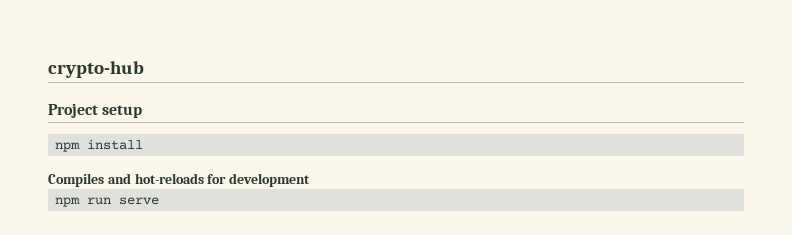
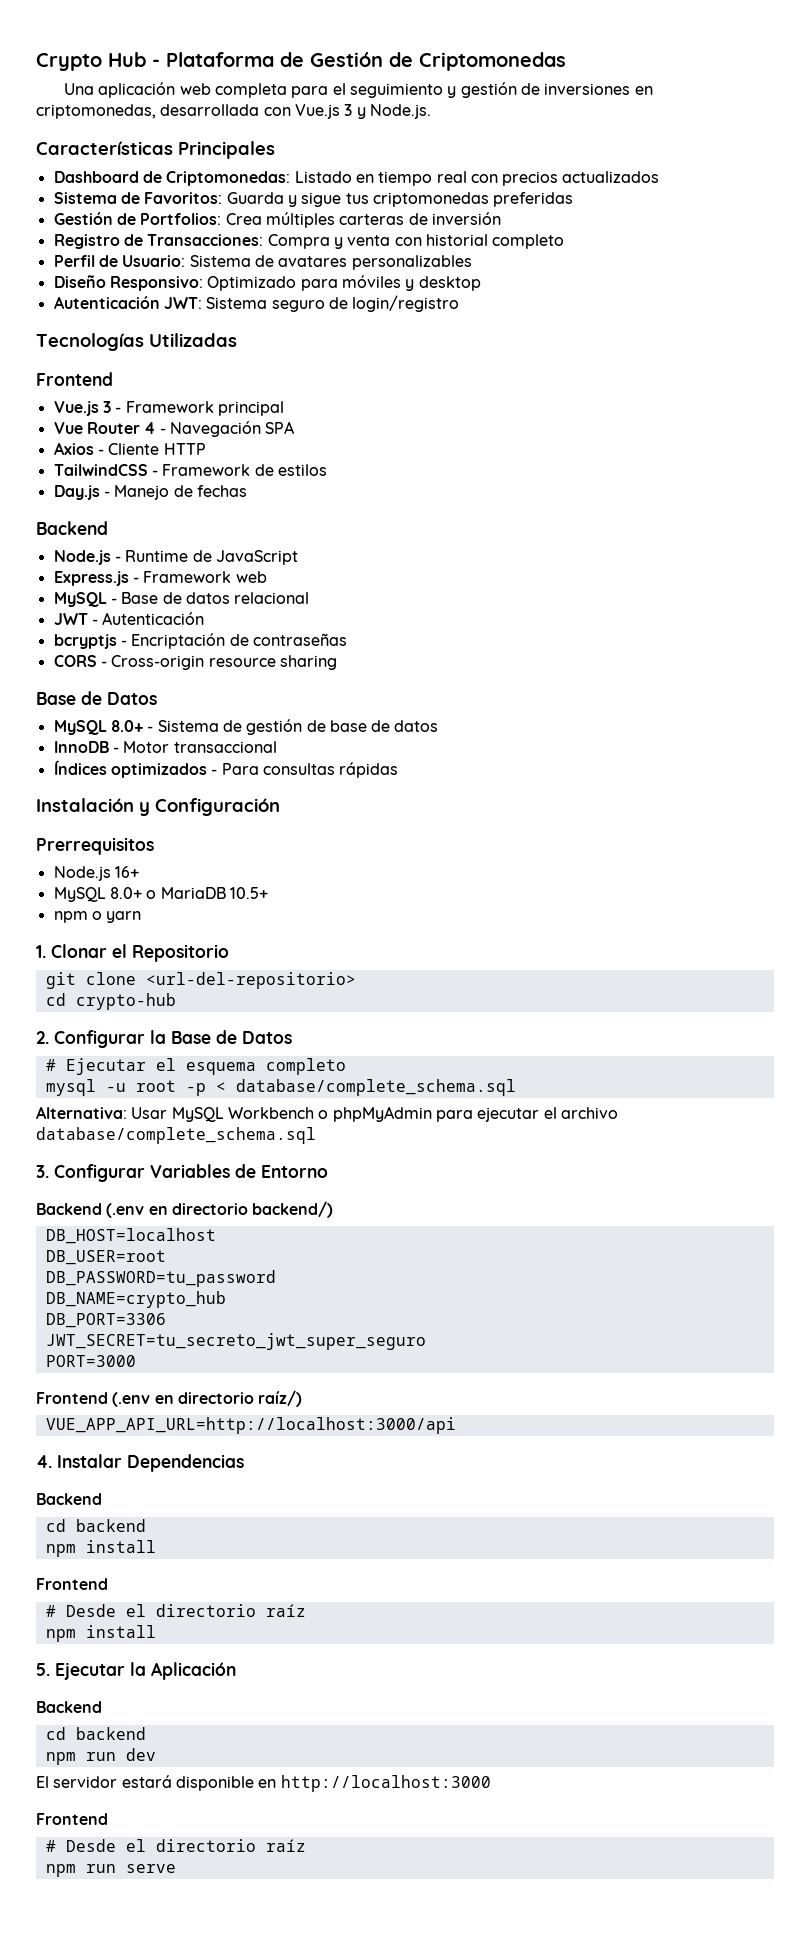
- crypto-hub
- Project setup
+ Crypto Hub - Plataforma de Gestión de Criptomonedas
+ Una aplicación web completa para el seguimiento y gestión de inversiones en criptomonedas, desarrollada con Vue.js 3 y Node.js.
+ Características Principales
+ Dashboard de Criptomonedas: Listado en tiempo real con precios actualizados
+ Sistema de Favoritos: Guarda y sigue tus criptomonedas preferidas
+ Gestión de Portfolios: Crea múltiples carteras de inversión
+ Registro de Transacciones: Compra y venta con historial completo
+ Perfil de Usuario: Sistema de avatares personalizables
+ Diseño Responsivo: Optimizado para móviles y desktop
+ Autenticación JWT: Sistema seguro de login/registro
+ Tecnologías Utilizadas
+ Frontend
+ Vue.js 3 - Framework principal
+ Vue Router 4 - Navegación SPA
+ Axios - Cliente HTTP
+ TailwindCSS - Framework de estilos
+ Day.js - Manejo de fechas
+ Backend
+ Node.js - Runtime de JavaScript
+ Express.js - Framework web
+ MySQL - Base de datos relacional
+ JWT - Autenticación
+ bcryptjs - Encriptación de contraseñas
+ CORS - Cross-origin resource sharing
+ Base de Datos
+ MySQL 8.0+ - Sistema de gestión de base de datos
+ InnoDB - Motor transaccional
+ Índices optimizados - Para consultas rápidas
+ Instalación y Configuración
+ Prerrequisitos
+ Node.js 16+
+ MySQL 8.0+ o MariaDB 10.5+
+ npm o yarn
+ 1. Clonar el Repositorio
+ git clone <url-del-repositorio>
+ cd crypto-hub
+ 2. Configurar la Base de Datos
+ # Ejecutar el esquema completo
+ mysql -u root -p < database/complete_schema.sql
+ Alternativa: Usar MySQL Workbench o phpMyAdmin para ejecutar el archivo database/complete_schema.sql
+ 3. Configurar Variables de Entorno
+ Backend (.env en directorio backend/)
+ DB_HOST=localhost
+ DB_USER=root
+ DB_PASSWORD=tu_password
+ DB_NAME=crypto_hub
+ DB_PORT=3306
+ JWT_SECRET=tu_secreto_jwt_super_seguro
+ PORT=3000
+ Frontend (.env en directorio raíz/)
+ VUE_APP_API_URL=http://localhost:3000/api
+ 4. Instalar Dependencias
+ Backend
+ cd backend
  npm install
- Compiles and hot-reloads for development
+ Frontend
+ # Desde el directorio raíz
+ npm install
+ 5. Ejecutar la Aplicación
+ Backend
+ cd backend
+ npm run dev
+ El servidor estará disponible en http://localhost:3000
+ Frontend
+ # Desde el directorio raíz

